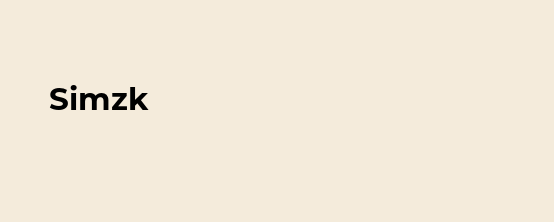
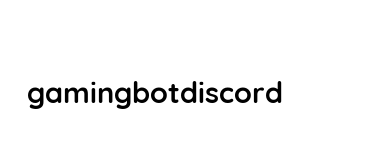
- Simzk
+ gamingbotdiscord

